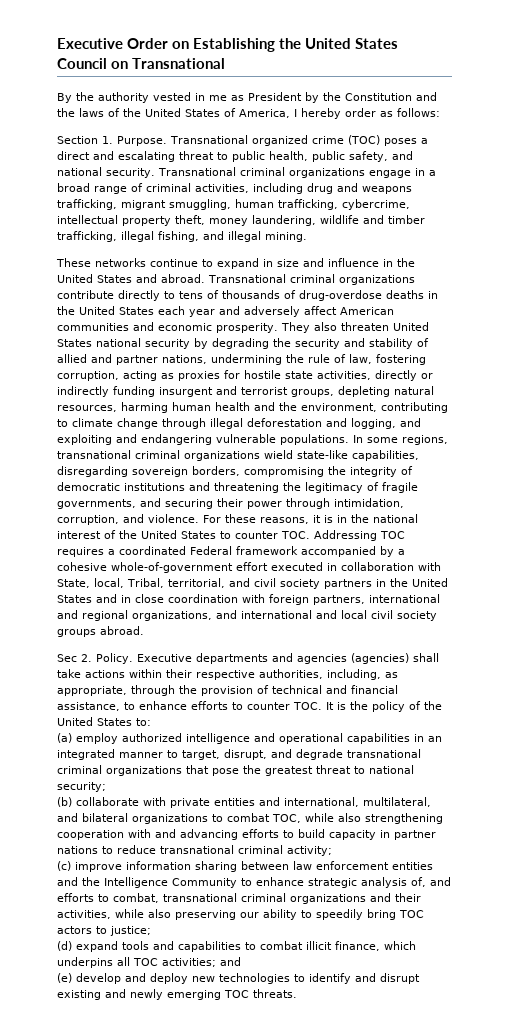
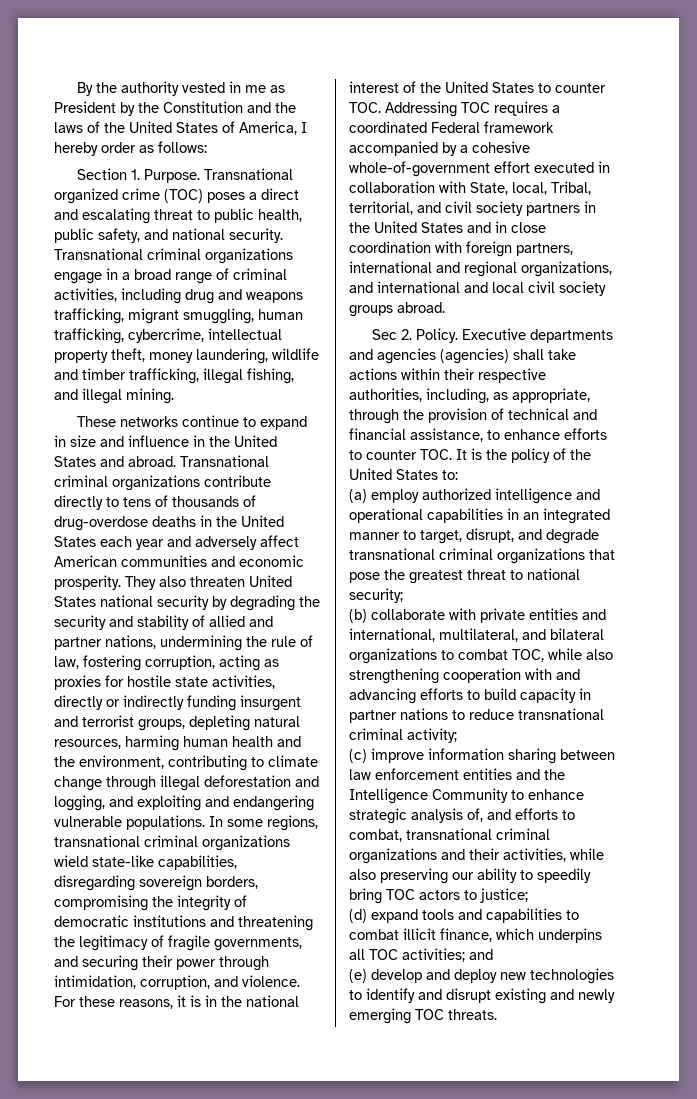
- Executive Order on Establishing the United States Council on Transnational

